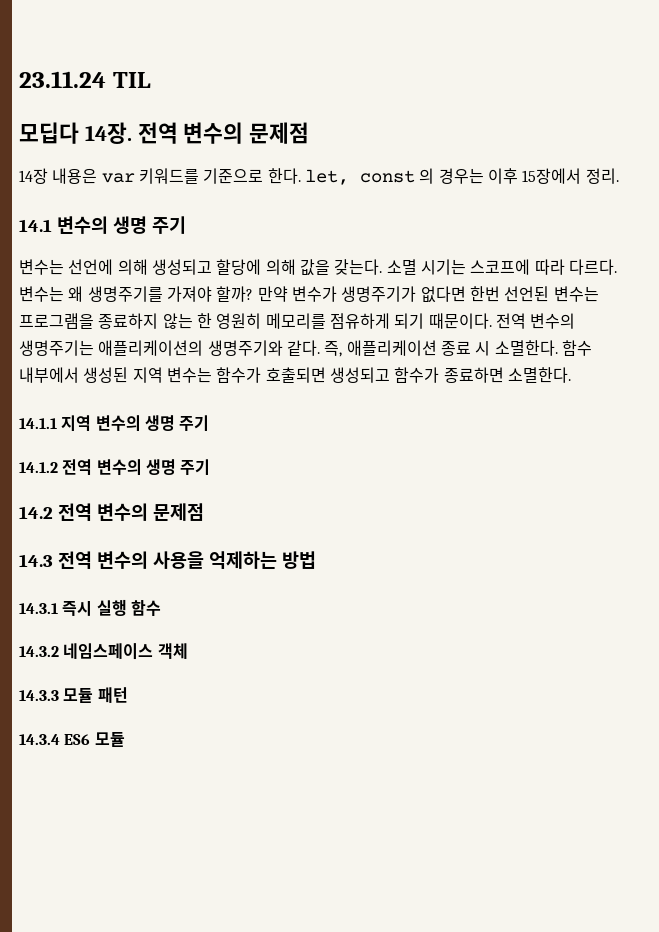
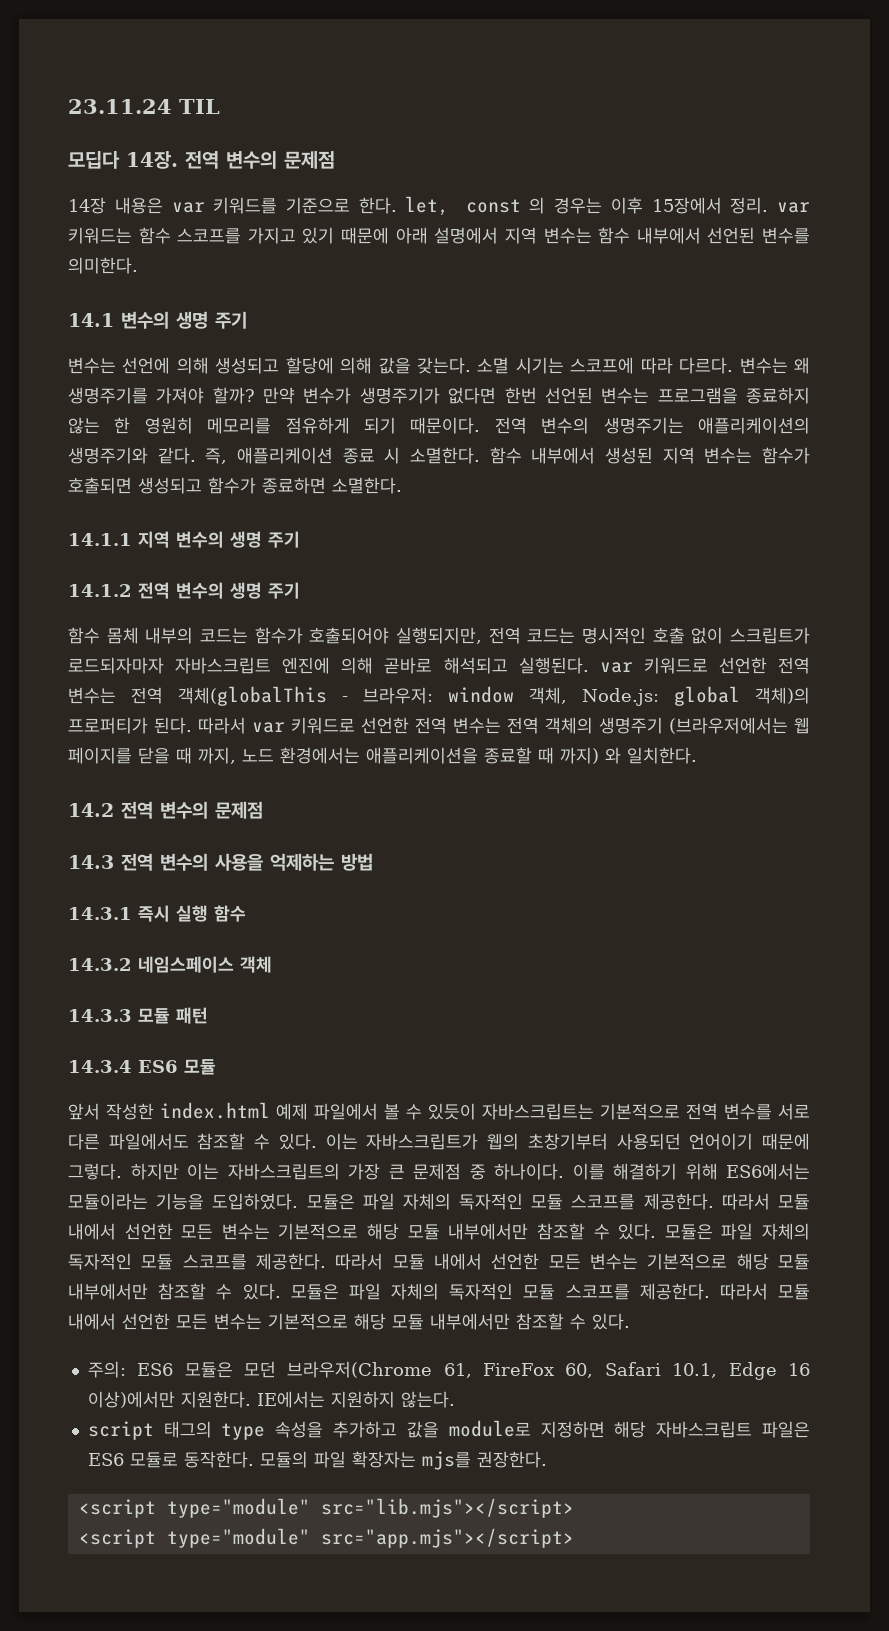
- 14장 내용은 var 키워드를 기준으로 한다. let, const 의 경우는 이후 15장에서 정리.
+ 14장 내용은 var 키워드를 기준으로 한다. let, const 의 경우는 이후 15장에서 정리. var 키워드는 함수 스코프를 가지고 있기 때문에 아래 설명에서 지역 변수는 함수 내부에서 선언된 변수를 의미한다.
+ 함수 몸체 내부의 코드는 함수가 호출되어야 실행되지만, 전역 코드는 명시적인 호출 없이 스크립트가 로드되자마자 자바스크립트 엔진에 의해 곧바로 해석되고 실행된다. var 키워드로 선언한 전역 변수는 전역 객체(globalThis - 브라우저: window 객체, Node.js: global 객체)의 프로퍼티가 된다. 따라서 var 키워드로 선언한 전역 변수는 전역 객체의 생명주기 (브라우저에서는 웹 페이지를 닫을 때 까지, 노드 환경에서는 애플리케이션을 종료할 때 까지) 와 일치한다.
+ 앞서 작성한 index.html 예제 파일에서 볼 수 있듯이 자바스크립트는 기본적으로 전역 변수를 서로 다른 파일에서도 참조할 수 있다. 이는 자바스크립트가 웹의 초창기부터 사용되던 언어이기 때문에 그렇다. 하지만 이는 자바스크립트의 가장 큰 문제점 중 하나이다. 이를 해결하기 위해 ES6에서는 모듈이라는 기능을 도입하였다. 모듈은 파일 자체의 독자적인 모듈 스코프를 제공한다. 따라서 모듈 내에서 선언한 모든 변수는 기본적으로 해당 모듈 내부에서만 참조할 수 있다. 모듈은 파일 자체의 독자적인 모듈 스코프를 제공한다. 따라서 모듈 내에서 선언한 모든 변수는 기본적으로 해당 모듈 내부에서만 참조할 수 있다. 모듈은 파일 자체의 독자적인 모듈 스코프를 제공한다. 따라서 모듈 내에서 선언한 모든 변수는 기본적으로 해당 모듈 내부에서만 참조할 수 있다.
+ 주의: ES6 모듈은 모던 브라우저(Chrome 61, FireFox 60, Safari 10.1, Edge 16 이상)에서만 지원한다. IE에서는 지원하지 않는다.
+ script 태그의 type 속성을 추가하고 값을 module로 지정하면 해당 자바스크립트 파일은 ES6 모듈로 동작한다. 모듈의 파일 확장자는 mjs를 권장한다.
+ <script type="module" src="lib.mjs"></script>
+ <script type="module" src="app.mjs"></script>

